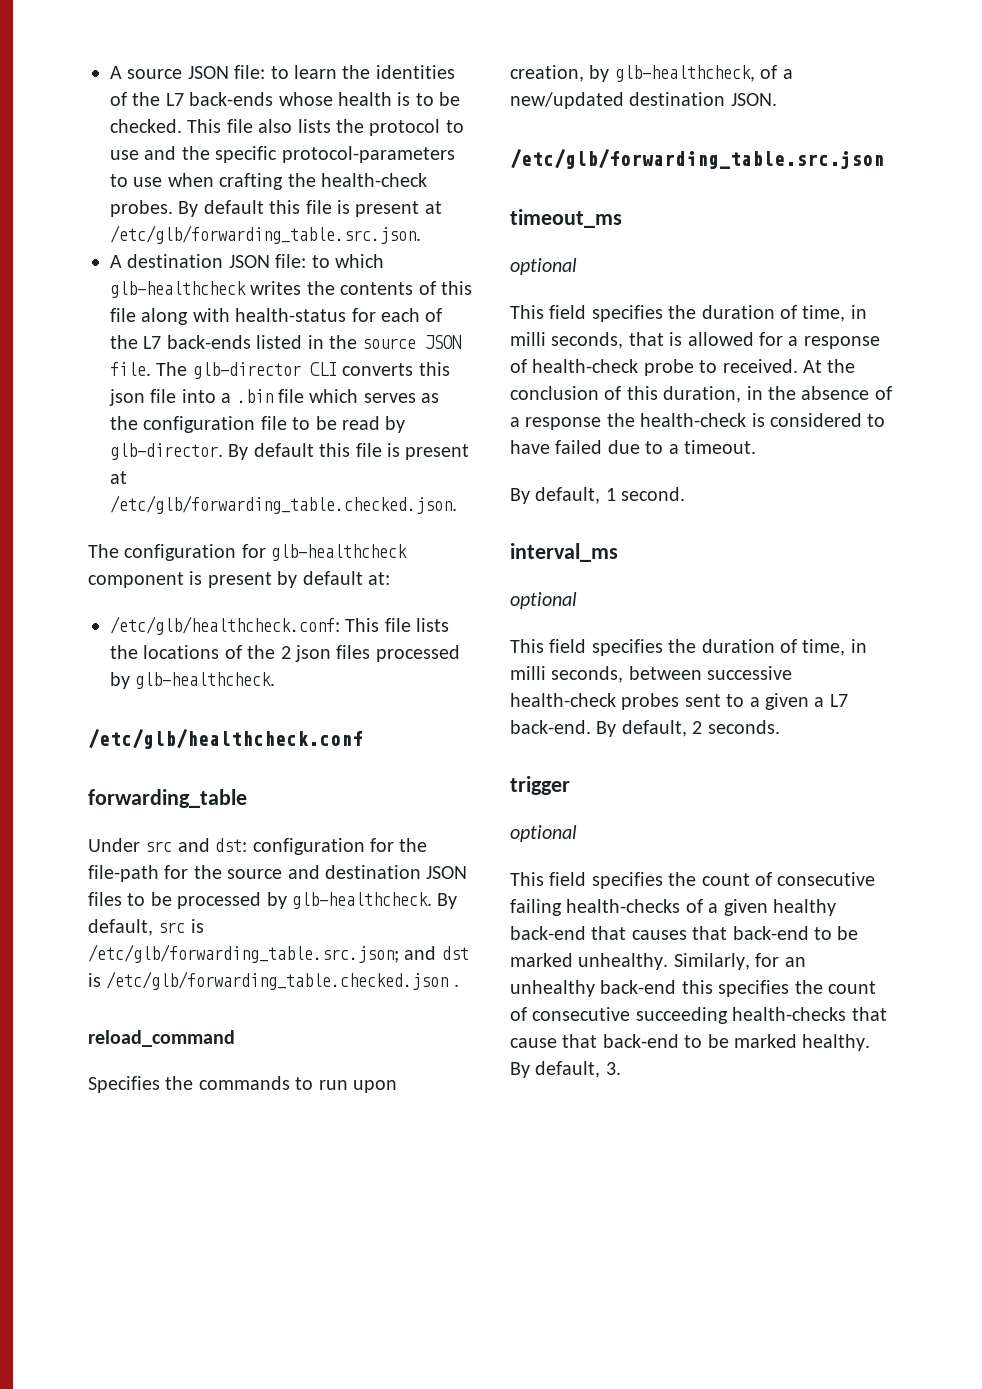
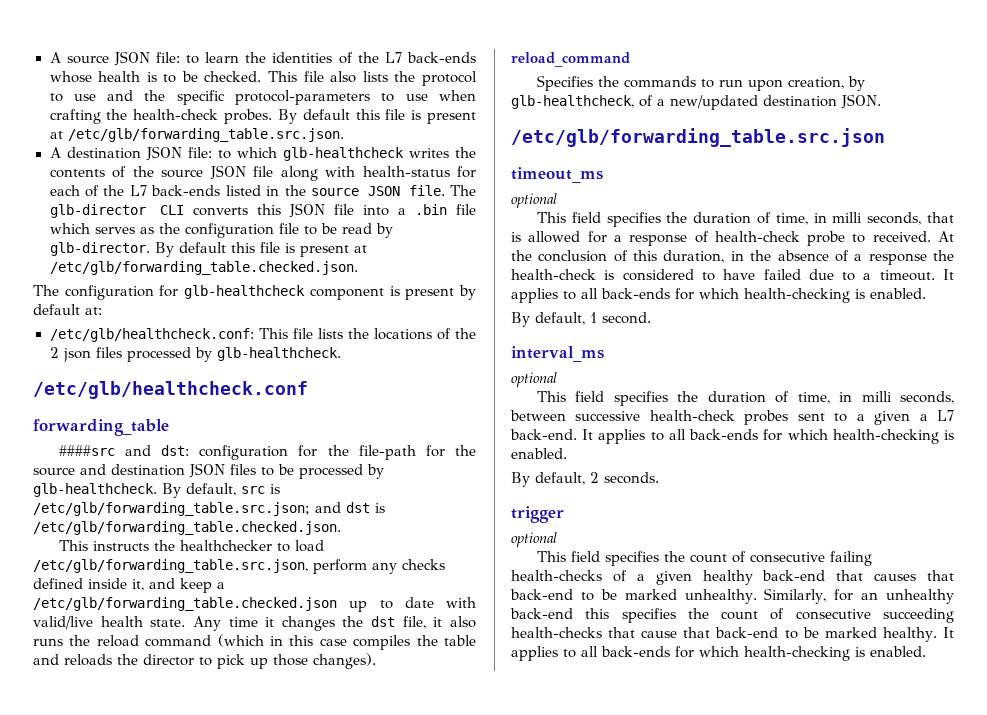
- A destination JSON file: to which glb-healthcheck writes the contents of this file along with health-status for each of the L7 back-ends listed in the source JSON file.
+ A destination JSON file: to which glb-healthcheck writes the contents of the source JSON file along with health-status for each of the L7 back-ends listed in the source JSON file.
- The glb-director CLI converts this json file into a .bin file which serves as the configuration file to be read by glb-director.
+ The glb-director CLI converts this JSON file into a .bin file which serves as the configuration file to be read by glb-director.
- Under src and dst: configuration for the file-path for the source and destination JSON files to be processed by glb-healthcheck.
+ ####src and dst: configuration for the file-path for the source and destination JSON files to be processed by glb-healthcheck.
- By default, src is /etc/glb/forwarding_table.src.json; and dst is /etc/glb/forwarding_table.checked.json .
+ By default, src is /etc/glb/forwarding_table.src.json; and dst is /etc/glb/forwarding_table.checked.json.
+ This instructs the healthchecker to load /etc/glb/forwarding_table.src.json, perform any checks defined inside it, and keep a /etc/glb/forwarding_table.checked.json up to date with valid/live health state. Any time it changes the dst file, it also runs the reload command (which in this case compiles the table and reloads the director to pick up those changes).
- At the conclusion of this duration, in the absence of a response the health-check is considered to have failed due to a timeout.
+ At the conclusion of this duration, in the absence of a response the health-check is considered to have failed due to a timeout. It applies to all back-ends for which health-checking is enabled.
- This field specifies the duration of time, in milli seconds, between successive health-check probes sent to a given a L7 back-end. By default, 2 seconds.
+ This field specifies the duration of time, in milli seconds, between successive health-check probes sent to a given a L7 back-end. It applies to all back-ends for which health-checking is enabled.
+ By default, 2 seconds.
- Similarly, for an unhealthy back-end this specifies the count of consecutive succeeding health-checks that cause that back-end to be marked healthy. By default, 3.
+ Similarly, for an unhealthy back-end this specifies the count of consecutive succeeding health-checks that cause that back-end to be marked healthy. It applies to all back-ends for which health-checking is enabled.

